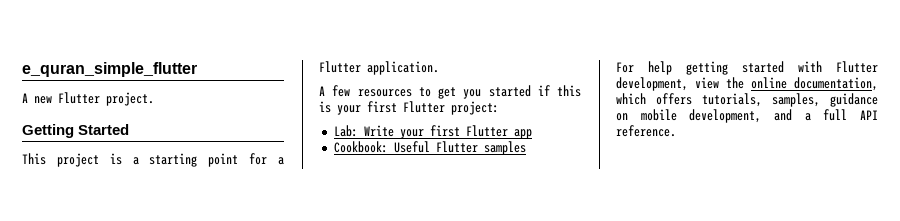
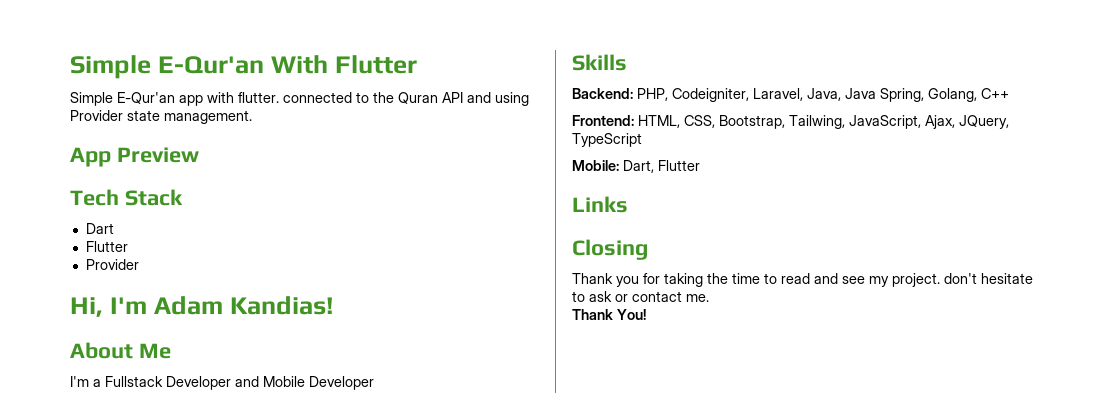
- e_quran_simple_flutter
- A new Flutter project.
- Getting Started
- This project is a starting point for a Flutter application.
- A few resources to get you started if this is your first Flutter project:
- Lab: Write your first Flutter app
- Cookbook: Useful Flutter samples
- For help getting started with Flutter development, view the online documentation, which offers tutorials, samples, guidance on mobile development, and a full API reference.
+ Simple E-Qur'an With Flutter
+ Simple E-Qur'an app with flutter. connected to the Quran API and using Provider state management.
+ App Preview
+ Tech Stack
+ Dart
+ Flutter
+ Provider
+ Hi, I'm Adam Kandias!
+ About Me
+ I'm a Fullstack Developer and Mobile Developer
+ Skills
+ Backend: PHP, Codeigniter, Laravel, Java, Java Spring, Golang, C++
+ Frontend: HTML, CSS, Bootstrap, Tailwing, JavaScript, Ajax, JQuery, TypeScript
+ Mobile: Dart, Flutter
+ Links
+ Closing
+ Thank you for taking the time to read and see my project. don't hesitate to ask or contact me.
+ Thank You!

